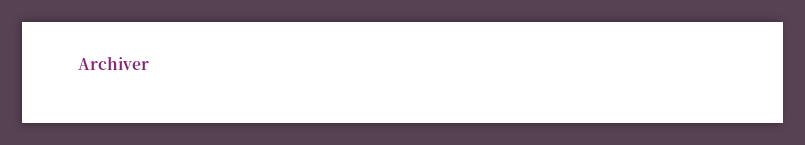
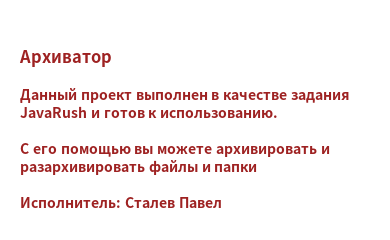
- Archiver
+ Архиватор
+ Данный проект выполнен в качестве задания JavaRush и готов к использованию.
+ С его помощью вы можете архивировать и разархивировать файлы и папки
+ Исполнитель: Сталев Павел

